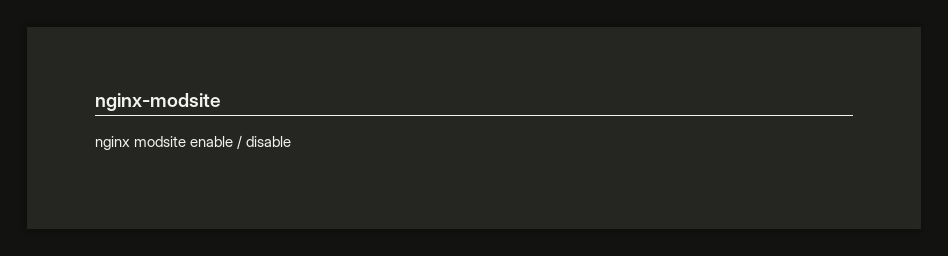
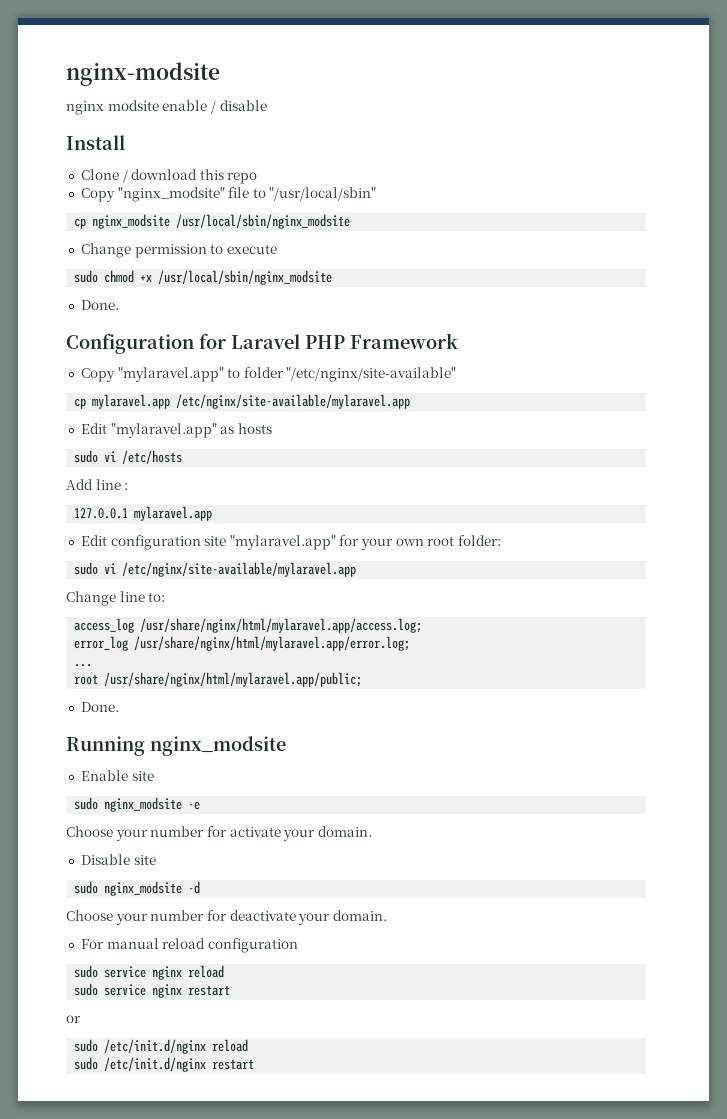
+ Install
+ Clone / download this repo
+ Copy "nginx_modsite" file to "/usr/local/sbin"
+ cp nginx_modsite /usr/local/sbin/nginx_modsite
+ Change permission to execute
+ sudo chmod +x /usr/local/sbin/nginx_modsite
+ Done.
+ Configuration for Laravel PHP Framework
+ Copy "mylaravel.app" to folder "/etc/nginx/site-available"
+ cp mylaravel.app /etc/nginx/site-available/mylaravel.app
+ Edit "mylaravel.app" as hosts
+ sudo vi /etc/hosts
+ Add line :
+ 127.0.0.1 mylaravel.app
+ Edit configuration site "mylaravel.app" for your own root folder:
+ sudo vi /etc/nginx/site-available/mylaravel.app
+ Change line to:
+ access_log /usr/share/nginx/html/mylaravel.app/access.log;
+ error_log /usr/share/nginx/html/mylaravel.app/error.log;
+ ...
+ root /usr/share/nginx/html/mylaravel.app/public;
+ Done.
+ Running nginx_modsite
+ Enable site
+ sudo nginx_modsite -e
+ Choose your number for activate your domain.
+ Disable site
+ sudo nginx_modsite -d
+ Choose your number for deactivate your domain.
+ For manual reload configuration
+ sudo service nginx reload
+ sudo service nginx restart
+ or
+ sudo /etc/init.d/nginx reload
+ sudo /etc/init.d/nginx restart

